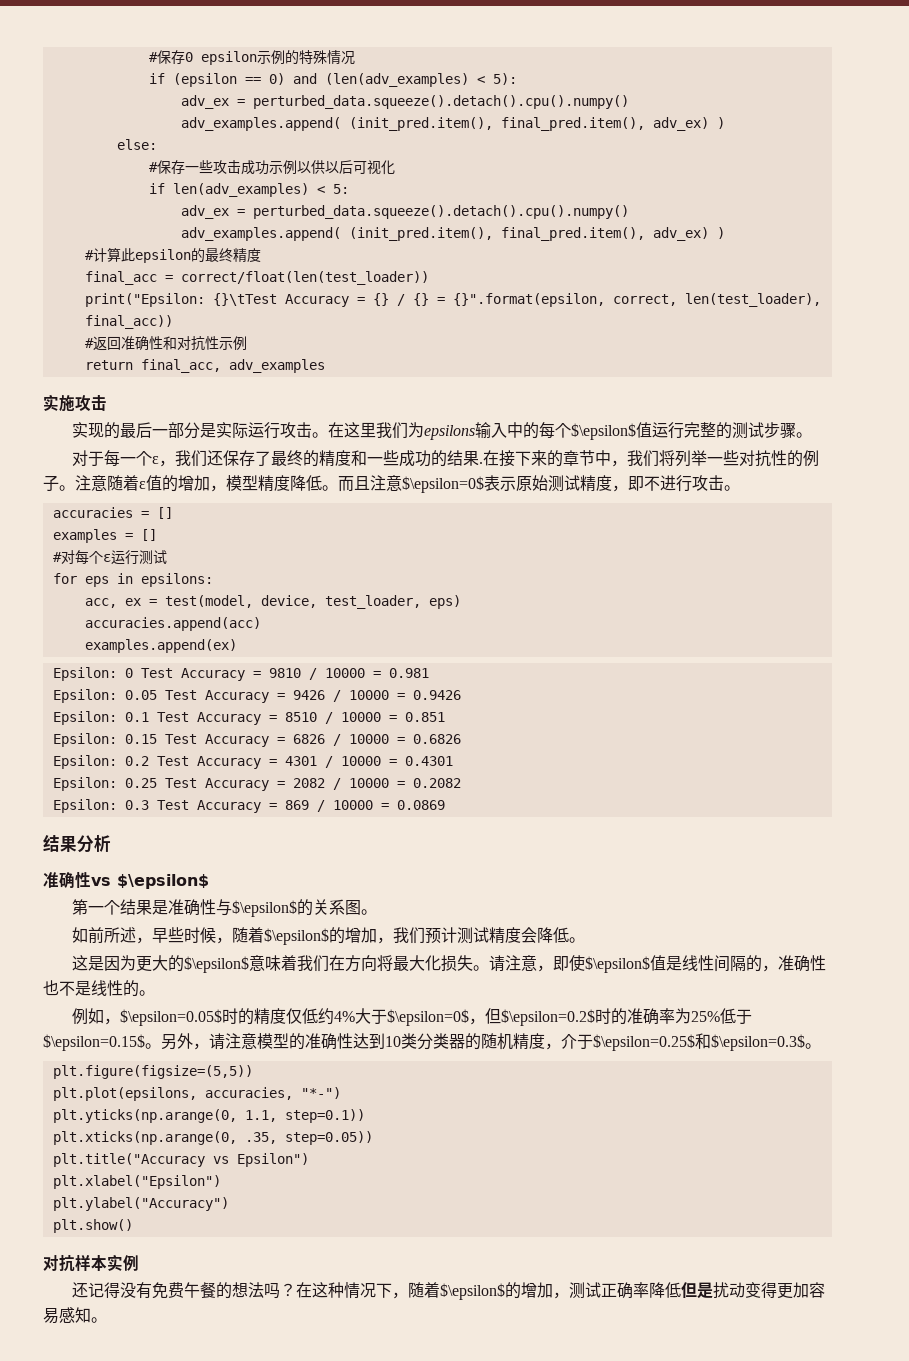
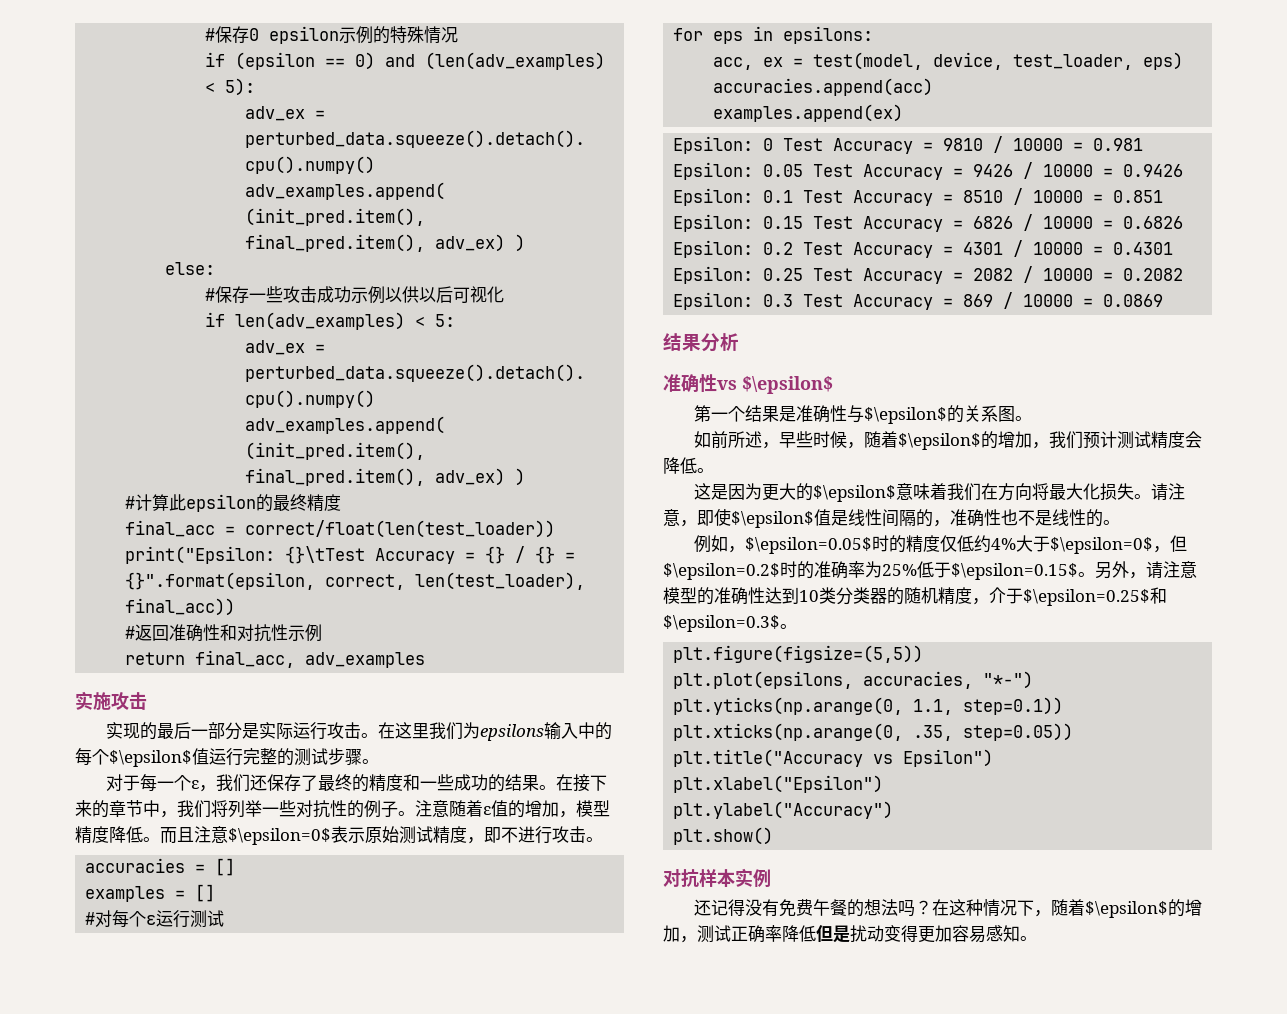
- 对于每一个ε，我们还保存了最终的精度和一些成功的结果.
+ 对于每一个ε，我们还保存了最终的精度和一些成功的结果。

